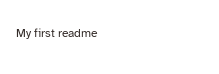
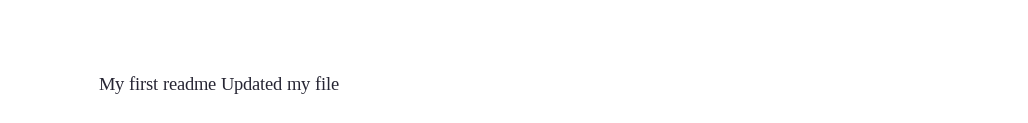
- My first readme
+ My first readme Updated my file

